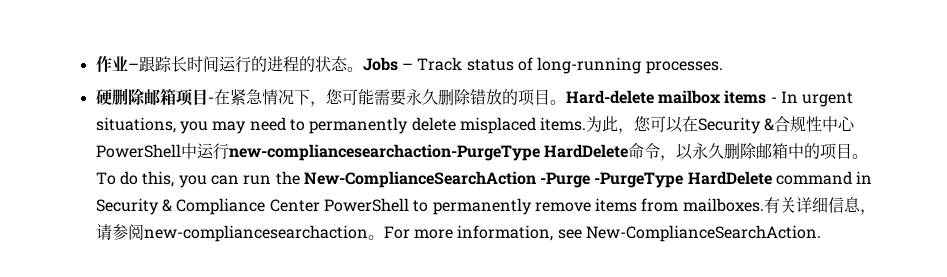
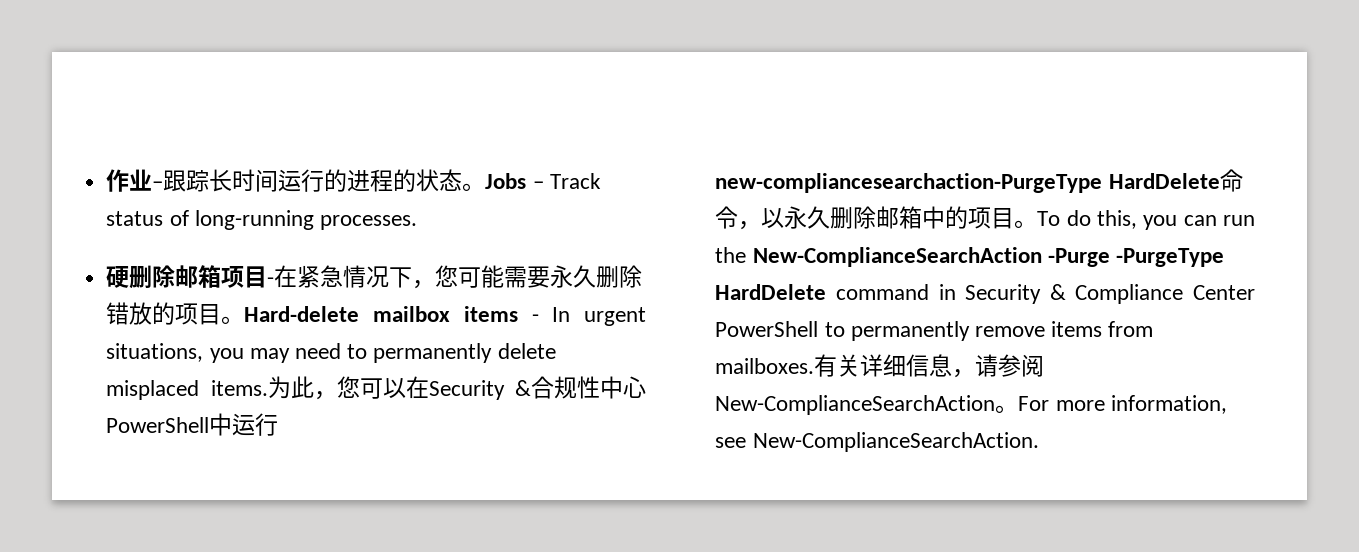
- 有关详细信息，请参阅new-compliancesearchaction。
+ 有关详细信息，请参阅New-ComplianceSearchAction。

